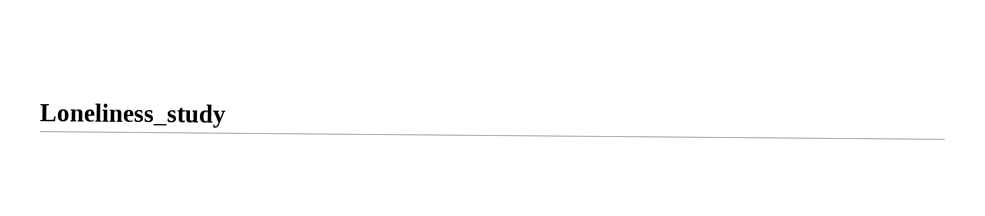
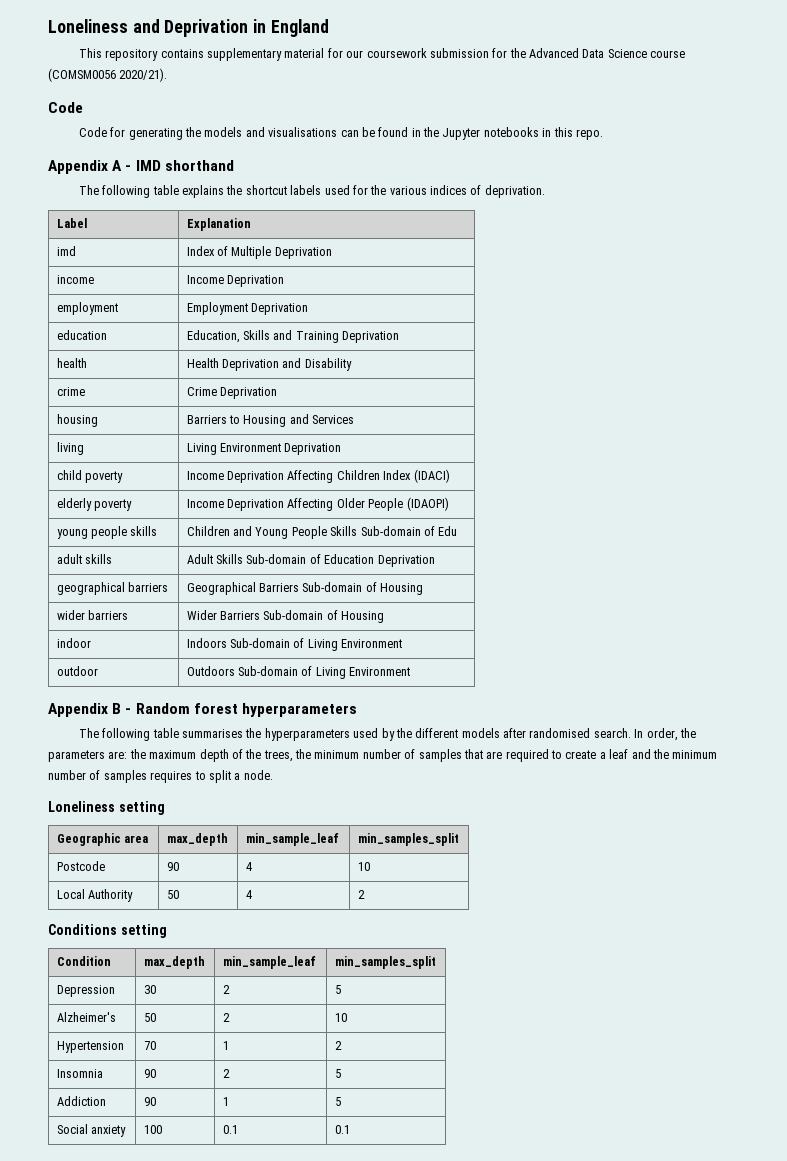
- Loneliness_study
+ Loneliness and Deprivation in England
+ This repository contains supplementary material for our coursework submission for the Advanced Data Science course (COMSM0056 2020/21).
+ Code
+ Code for generating the models and visualisations can be found in the Jupyter notebooks in this repo.
+ Appendix A - IMD shorthand
+ The following table explains the shortcut labels used for the various indices of deprivation.
+ Label | Explanation
+ imd | Index of Multiple Deprivation
+ income | Income Deprivation
+ employment | Employment Deprivation
+ education | Education, Skills and Training Deprivation
+ health | Health Deprivation and Disability
+ crime | Crime Deprivation
+ housing | Barriers to Housing and Services
+ living | Living Environment Deprivation
+ child poverty | Income Deprivation Affecting Children Index (IDACI)
+ elderly poverty | Income Deprivation Affecting Older People (IDAOPI)
+ young people skills | Children and Young People Skills Sub-domain of Edu
+ adult skills | Adult Skills Sub-domain of Education Deprivation
+ geographical barriers | Geographical Barriers Sub-domain of Housing
+ wider barriers | Wider Barriers Sub-domain of Housing
+ indoor | Indoors Sub-domain of Living Environment
+ outdoor | Outdoors Sub-domain of Living Environment
+ Appendix B - Random forest hyperparameters
+ The following table summarises the hyperparameters used by the different models after randomised search. In order, the parameters are: the maximum depth of the trees, the minimum number of samples that are required to create a leaf and the minimum number of samples requires to split a node.
+ Loneliness setting
+ Geographic area | max_depth | min_sample_leaf | min_samples_split
+ Postcode | 90 | 4 | 10
+ Local Authority | 50 | 4 | 2
+ Conditions setting
+ Condition | max_depth | min_sample_leaf | min_samples_split
+ Depression | 30 | 2 | 5
+ Alzheimer's | 50 | 2 | 10
+ Hypertension | 70 | 1 | 2
+ Insomnia | 90 | 2 | 5
+ Addiction | 90 | 1 | 5
+ Social anxiety | 100 | 0.1 | 0.1

